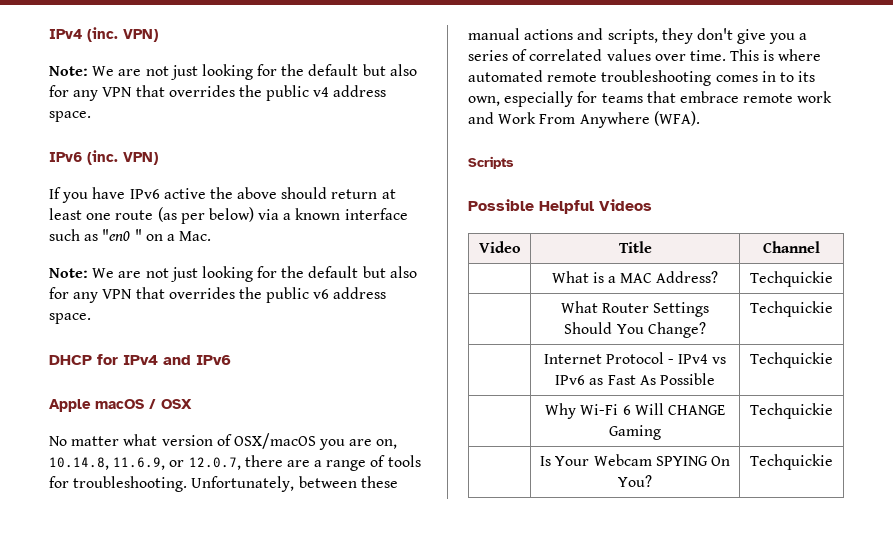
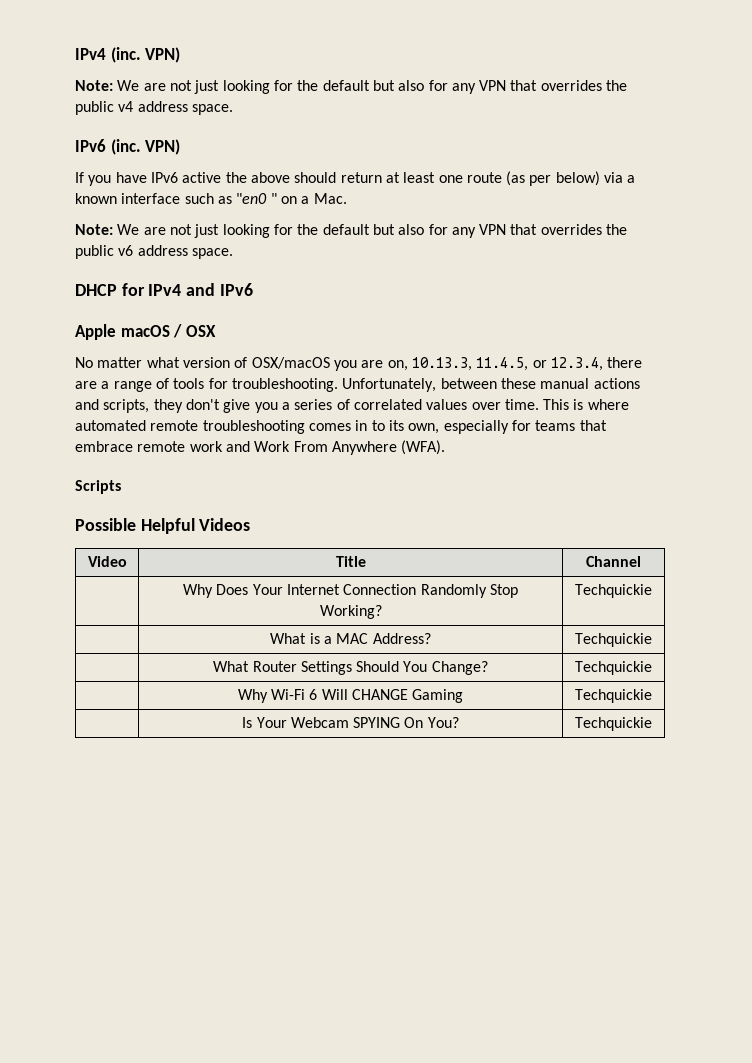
- No matter what version of OSX/macOS you are on, 10.14.8, 11.6.9, or 12.0.7, there are a range of tools for troubleshooting.
+ No matter what version of OSX/macOS you are on, 10.13.3, 11.4.5, or 12.3.4, there are a range of tools for troubleshooting.
+ | Why Does Your Internet Connection Randomly Stop Working? | Techquickie
- | Internet Protocol - IPv4 vs IPv6 as Fast As Possible | Techquickie

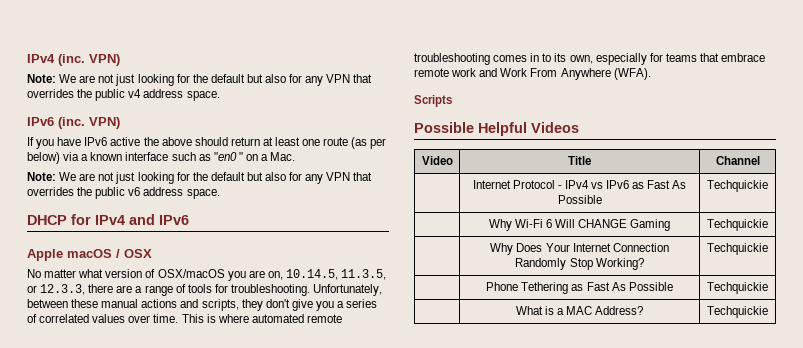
- No matter what version of OSX/macOS you are on, 10.13.3, 11.4.5, or 12.3.4, there are a range of tools for troubleshooting.
+ No matter what version of OSX/macOS you are on, 10.14.5, 11.3.5, or 12.3.3, there are a range of tools for troubleshooting.
- | Why Does Your Internet Connection Randomly Stop Working? | Techquickie
- | What is a MAC Address? | Techquickie
- | What Router Settings Should You Change? | Techquickie
+ | Internet Protocol - IPv4 vs IPv6 as Fast As Possible | Techquickie
- | Is Your Webcam SPYING On You? | Techquickie
+ | Why Does Your Internet Connection Randomly Stop Working? | Techquickie
+ | Phone Tethering as Fast As Possible | Techquickie
+ | What is a MAC Address? | Techquickie

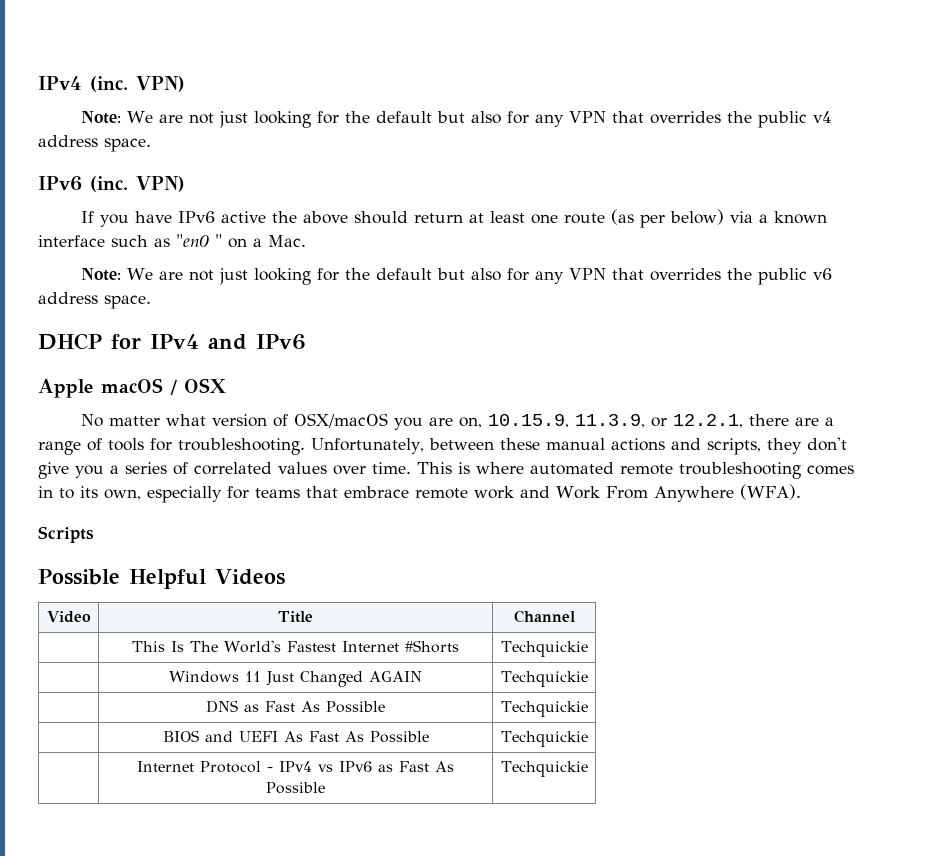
- No matter what version of OSX/macOS you are on, 10.14.5, 11.3.5, or 12.3.3, there are a range of tools for troubleshooting.
+ No matter what version of OSX/macOS you are on, 10.15.9, 11.3.9, or 12.2.1, there are a range of tools for troubleshooting.
+ | This Is The World's Fastest Internet #Shorts | Techquickie
+ | Windows 11 Just Changed AGAIN | Techquickie
+ | DNS as Fast As Possible | Techquickie
+ | BIOS and UEFI As Fast As Possible | Techquickie
- | Why Wi-Fi 6 Will CHANGE Gaming | Techquickie
- | Why Does Your Internet Connection Randomly Stop Working? | Techquickie
- | Phone Tethering as Fast As Possible | Techquickie
- | What is a MAC Address? | Techquickie

